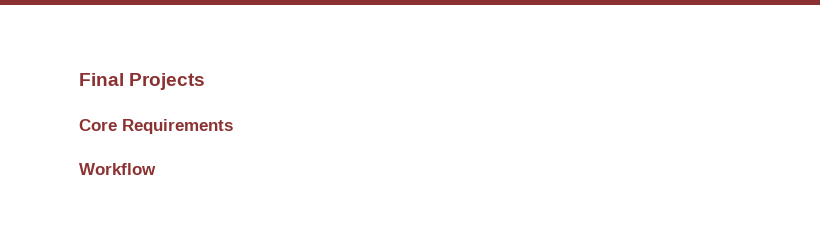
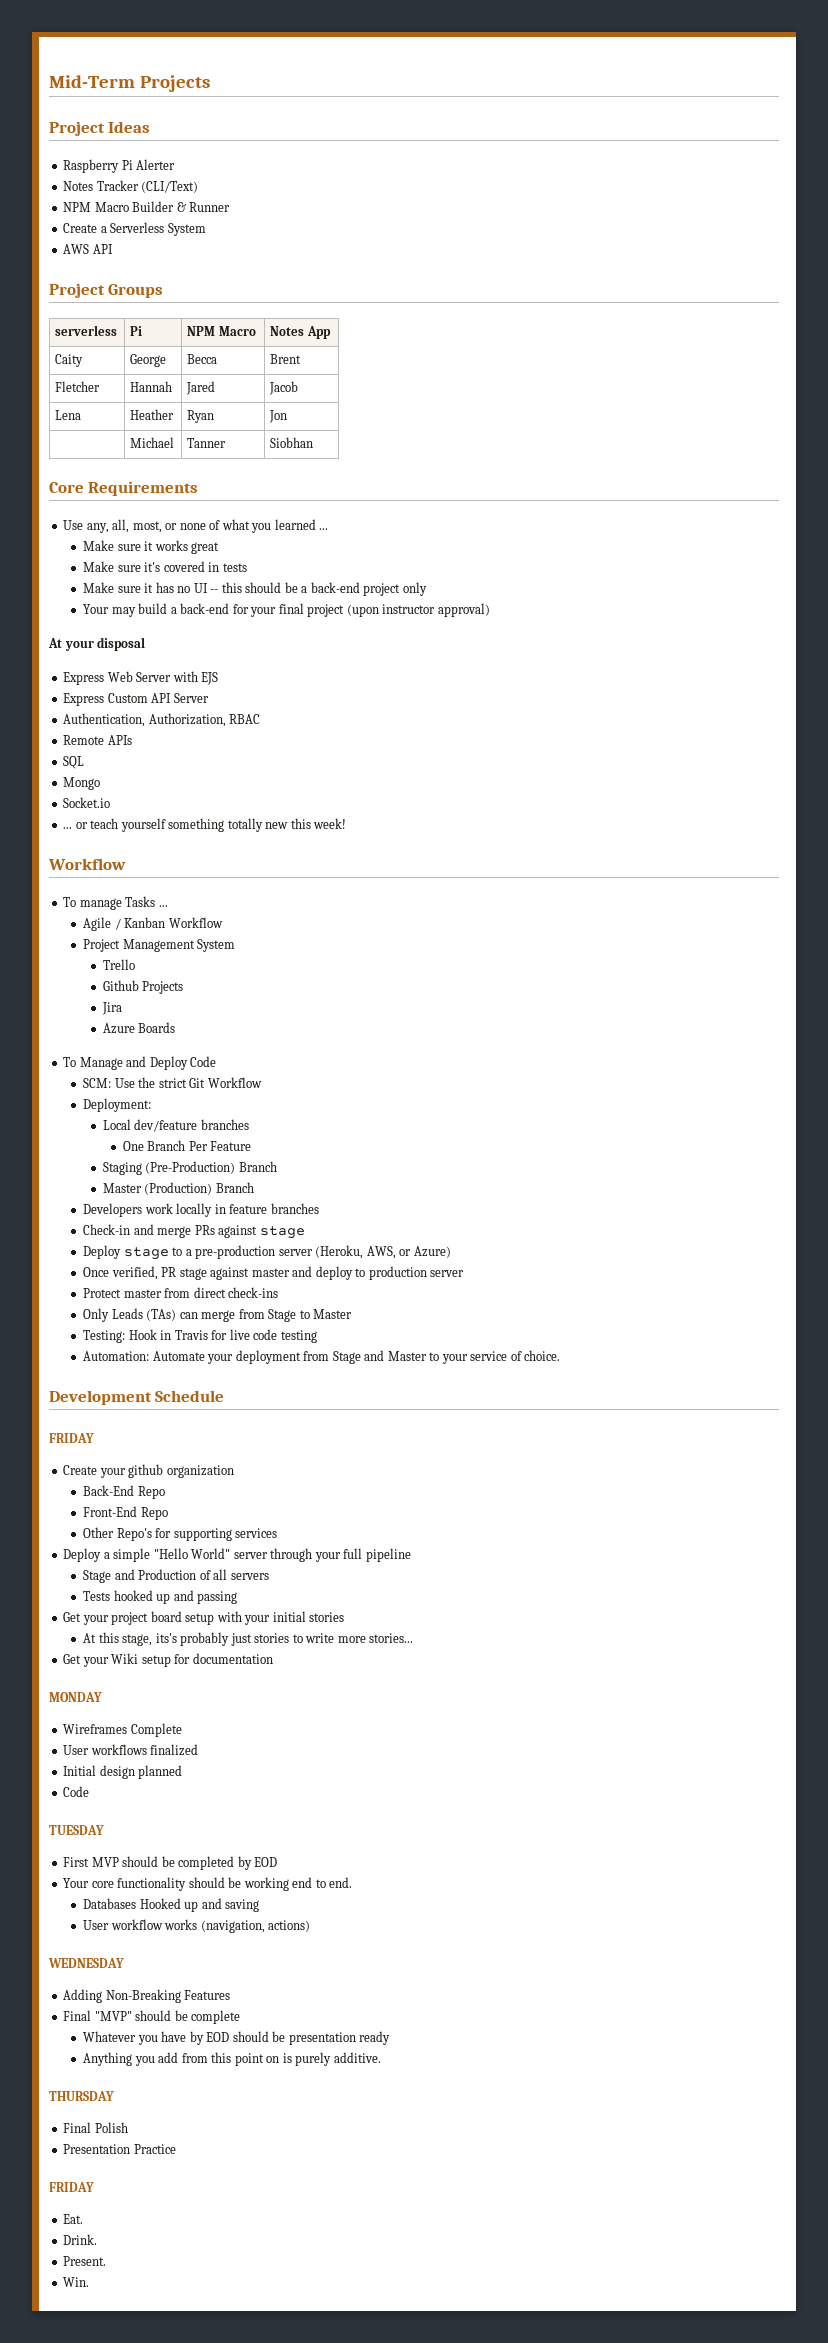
- Final Projects
+ Mid-Term Projects
+ Project Ideas
+ Raspberry Pi Alerter
+ Notes Tracker (CLI/Text)
+ NPM Macro Builder & Runner
+ Create a Serverless System
+ AWS API
+ Project Groups
+ serverless | Pi | NPM Macro | Notes App
+ Caity | George | Becca | Brent
+ Fletcher | Hannah | Jared | Jacob
+ Lena | Heather | Ryan | Jon
+ | Michael | Tanner | Siobhan
  Core Requirements
+ Use any, all, most, or none of what you learned ...
+ Make sure it works great
+ Make sure it's covered in tests
+ Make sure it has no UI -- this should be a back-end project only
+ Your may build a back-end for your final project (upon instructor approval)
+ At your disposal
+ Express Web Server with EJS
+ Express Custom API Server
+ Authentication, Authorization, RBAC
+ Remote APIs
+ SQL
+ Mongo
+ Socket.io
+ ... or teach yourself something totally new this week!
  Workflow
+ To manage Tasks ...
+ Agile / Kanban Workflow
+ Project Management System
+ Trello
+ Github Projects
+ Jira
+ Azure Boards
+ To Manage and Deploy Code
+ SCM: Use the strict Git Workflow
+ Deployment:
+ Local dev/feature branches
+ One Branch Per Feature
+ Staging (Pre-Production) Branch
+ Master (Production) Branch
+ Developers work locally in feature branches
+ Check-in and merge PRs against stage
+ Deploy stage to a pre-production server (Heroku, AWS, or Azure)
+ Once verified, PR stage against master and deploy to production server
+ Protect master from direct check-ins
+ Only Leads (TAs) can merge from Stage to Master
+ Testing: Hook in Travis for live code testing
+ Automation: Automate your deployment from Stage and Master to your service of choice.
+ Development Schedule
+ FRIDAY
+ Create your github organization
+ Back-End Repo
+ Front-End Repo
+ Other Repo's for supporting services
+ Deploy a simple "Hello World" server through your full pipeline
+ Stage and Production of all servers
+ Tests hooked up and passing
+ Get your project board setup with your initial stories
+ At this stage, its's probably just stories to write more stories...
+ Get your Wiki setup for documentation
+ MONDAY
+ Wireframes Complete
+ User workflows finalized
+ Initial design planned
+ Code
+ TUESDAY
+ First MVP should be completed by EOD
+ Your core functionality should be working end to end.
+ Databases Hooked up and saving
+ User workflow works (navigation, actions)
+ WEDNESDAY
+ Adding Non-Breaking Features
+ Final "MVP" should be complete
+ Whatever you have by EOD should be presentation ready
+ Anything you add from this point on is purely additive.
+ THURSDAY
+ Final Polish
+ Presentation Practice
+ FRIDAY
+ Eat.
+ Drink.
+ Present.
+ Win.

